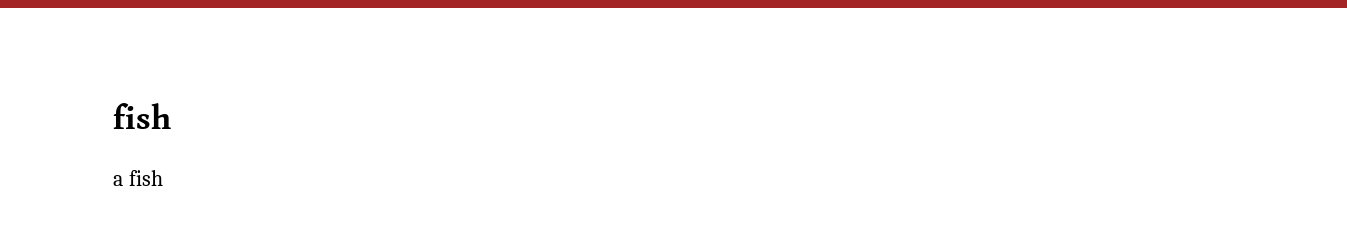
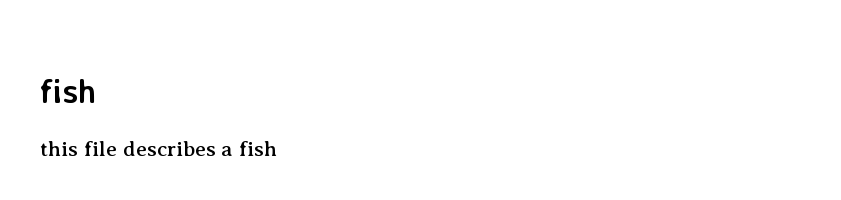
- a fish
+ this file describes a fish

